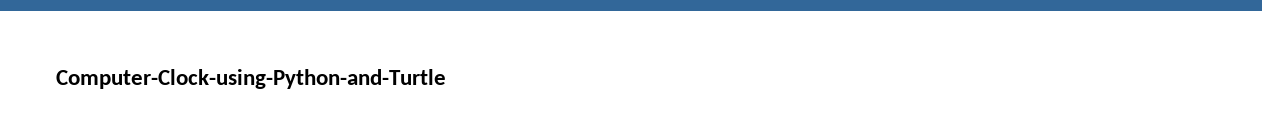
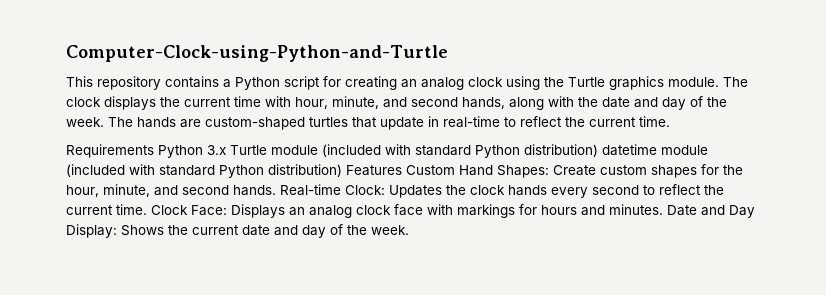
+ This repository contains a Python script for creating an analog clock using the Turtle graphics module. The clock displays the current time with hour, minute, and second hands, along with the date and day of the week. The hands are custom-shaped turtles that update in real-time to reflect the current time.
+ Requirements Python 3.x Turtle module (included with standard Python distribution) datetime module (included with standard Python distribution) Features Custom Hand Shapes: Create custom shapes for the hour, minute, and second hands. Real-time Clock: Updates the clock hands every second to reflect the current time. Clock Face: Displays an analog clock face with markings for hours and minutes. Date and Day Display: Shows the current date and day of the week.

